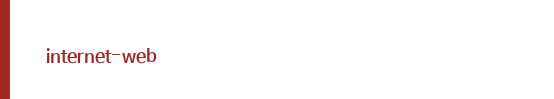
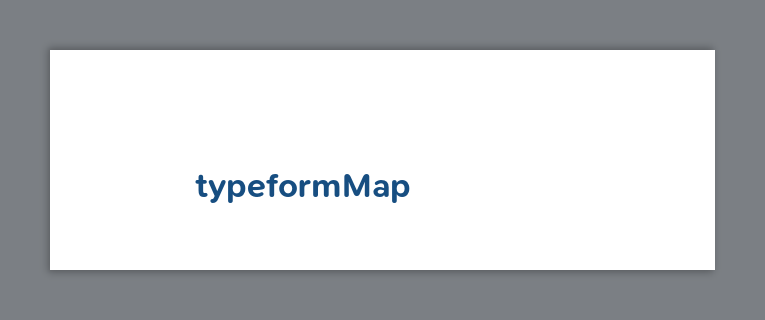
- internet-web
+ typeformMap

